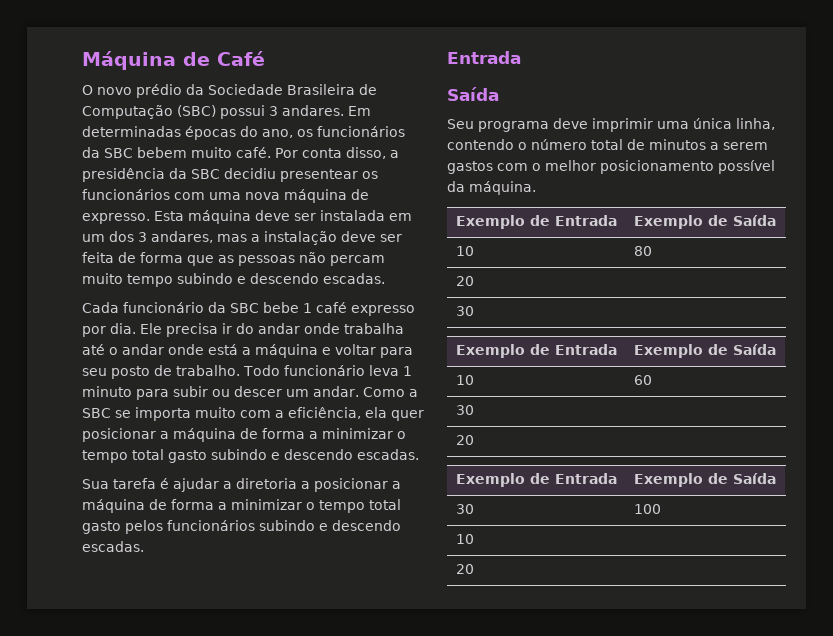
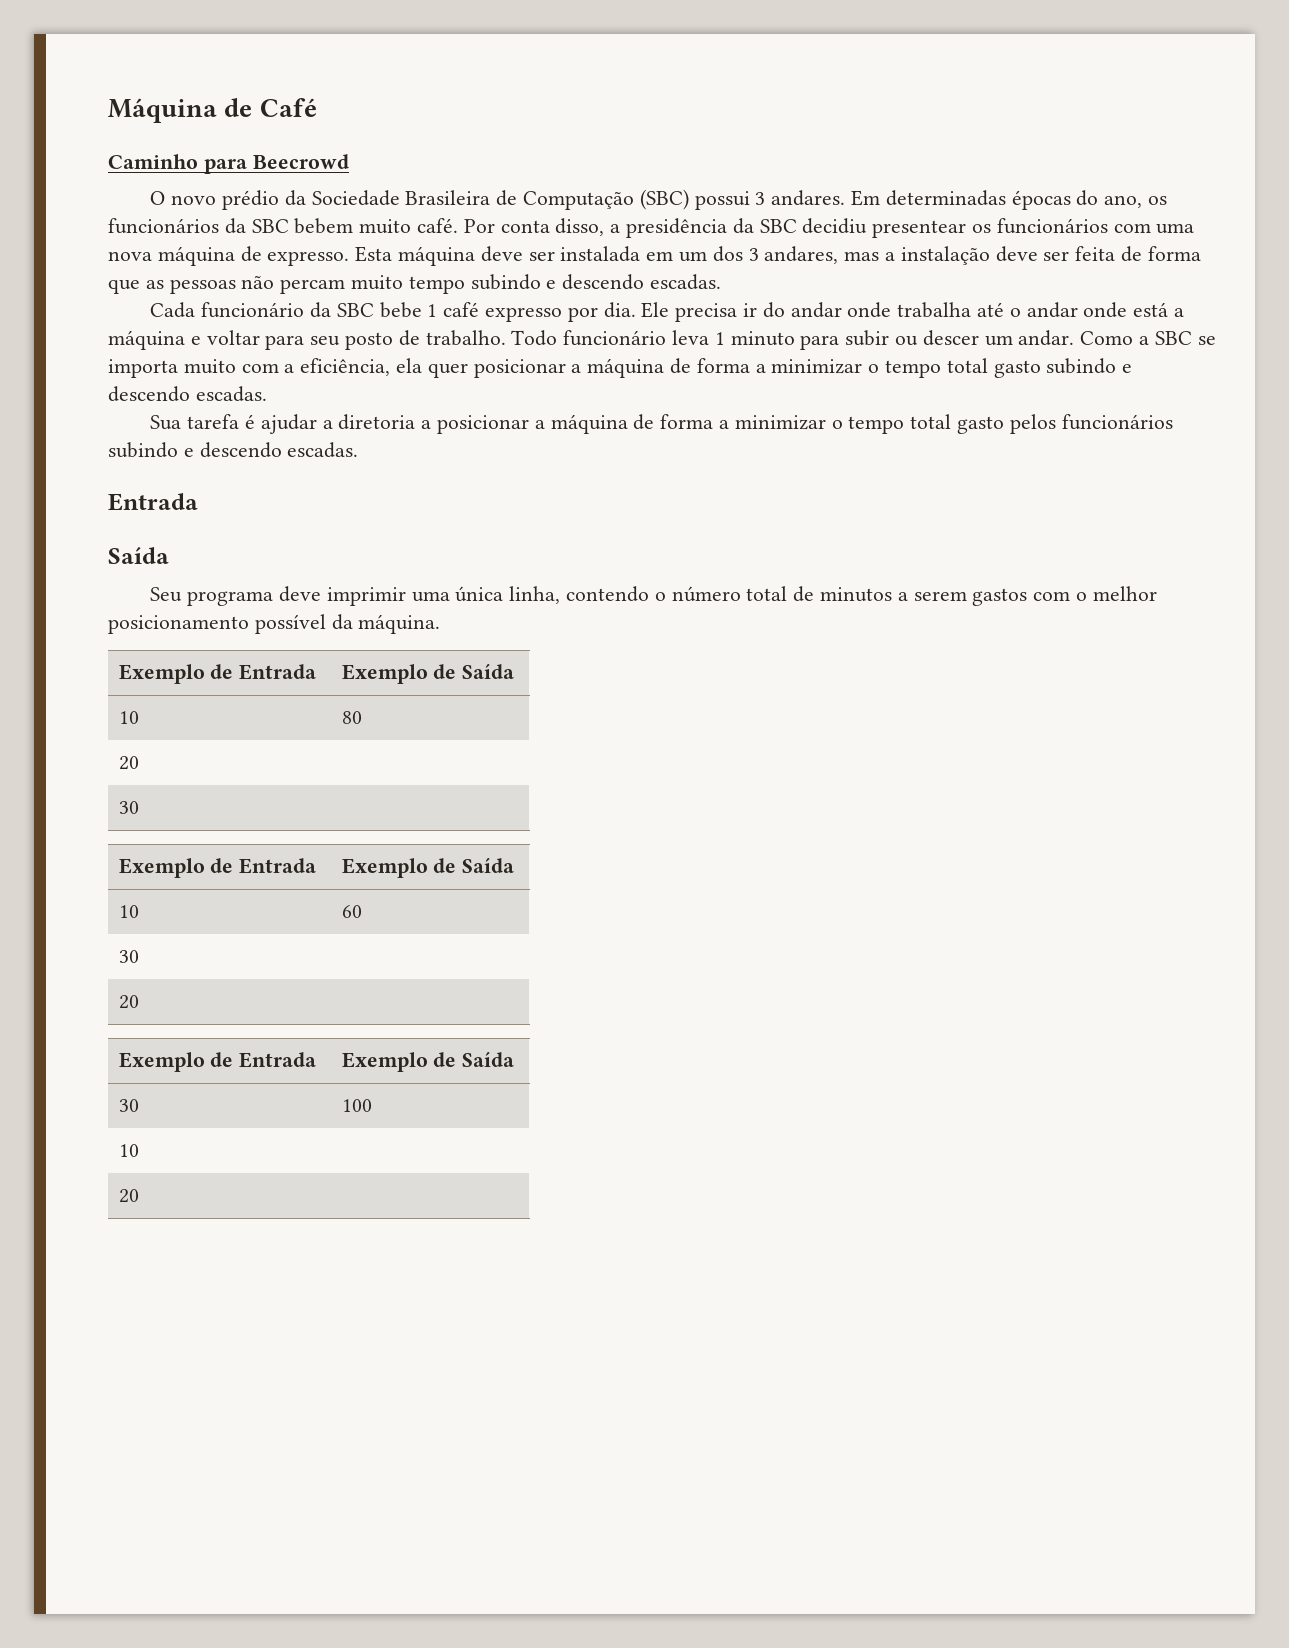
+ Caminho para Beecrowd

